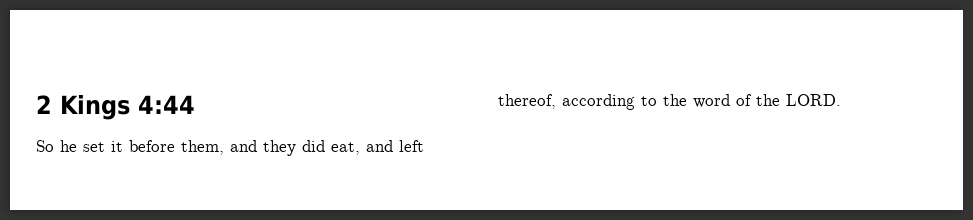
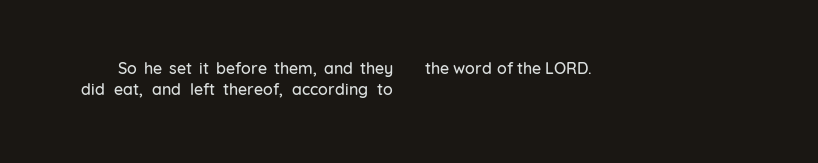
- 2 Kings 4:44

